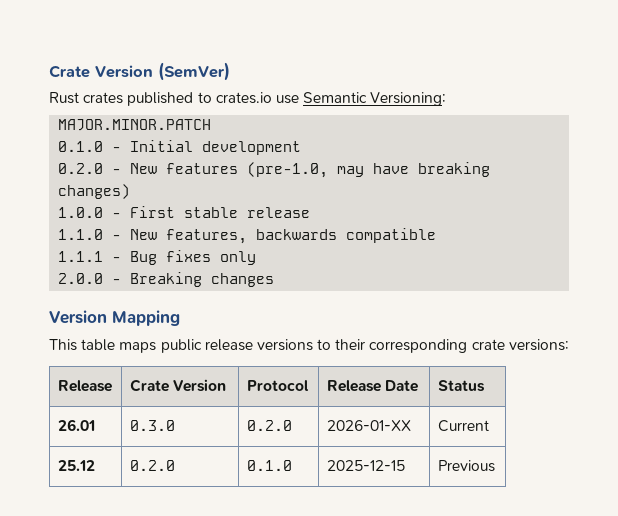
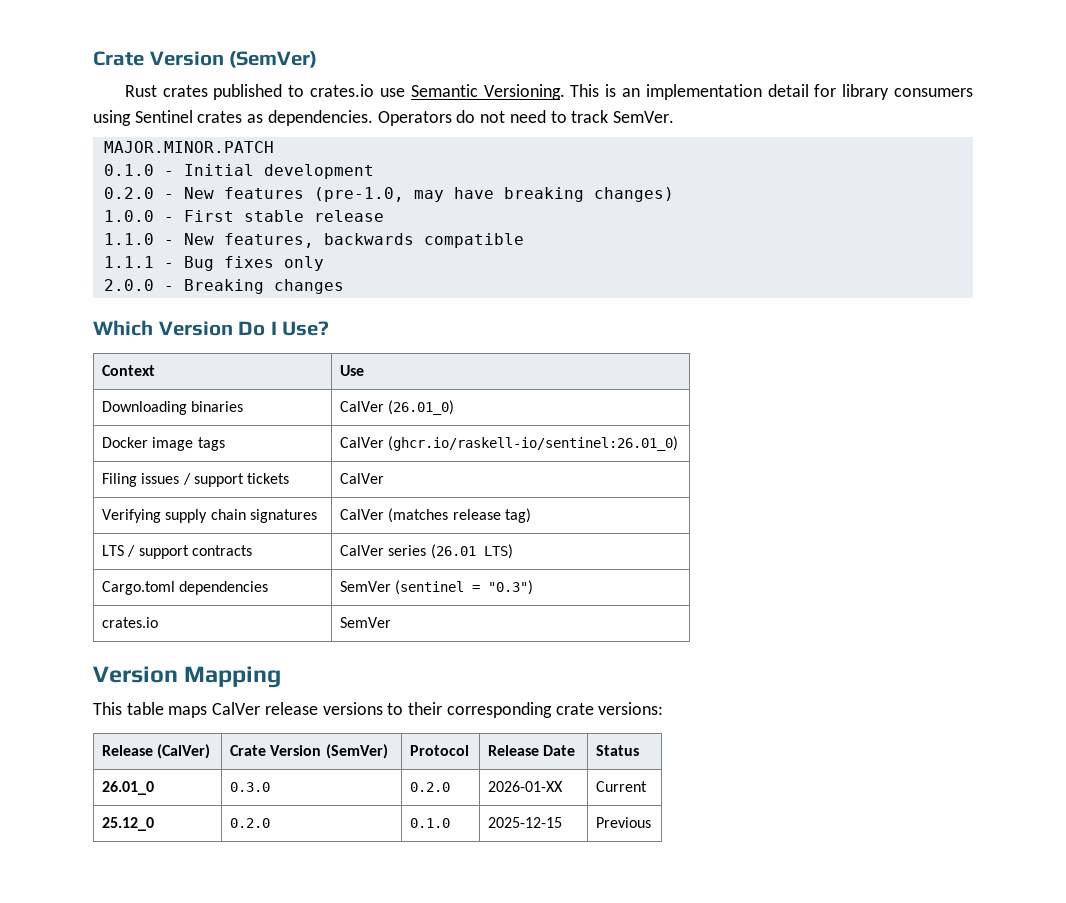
- Rust crates published to crates.io use Semantic Versioning:
+ Rust crates published to crates.io use Semantic Versioning. This is an implementation detail for library consumers using Sentinel crates as dependencies. Operators do not need to track SemVer.
+ Which Version Do I Use?
+ Context | Use
+ Downloading binaries | CalVer (26.01_0)
+ Docker image tags | CalVer (ghcr.io/raskell-io/sentinel:26.01_0)
+ Filing issues / support tickets | CalVer
+ Verifying supply chain signatures | CalVer (matches release tag)
+ LTS / support contracts | CalVer series (26.01 LTS)
+ Cargo.toml dependencies | SemVer (sentinel = "0.3")
+ crates.io | SemVer
- This table maps public release versions to their corresponding crate versions:
+ This table maps CalVer release versions to their corresponding crate versions:
- Release | Crate Version | Protocol | Release Date | Status
+ Release (CalVer) | Crate Version (SemVer) | Protocol | Release Date | Status
- 26.01 | 0.3.0 | 0.2.0 | 2026-01-XX | Current
+ 26.01_0 | 0.3.0 | 0.2.0 | 2026-01-XX | Current
- 25.12 | 0.2.0 | 0.1.0 | 2025-12-15 | Previous
+ 25.12_0 | 0.2.0 | 0.1.0 | 2025-12-15 | Previous

